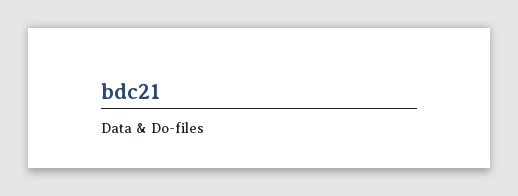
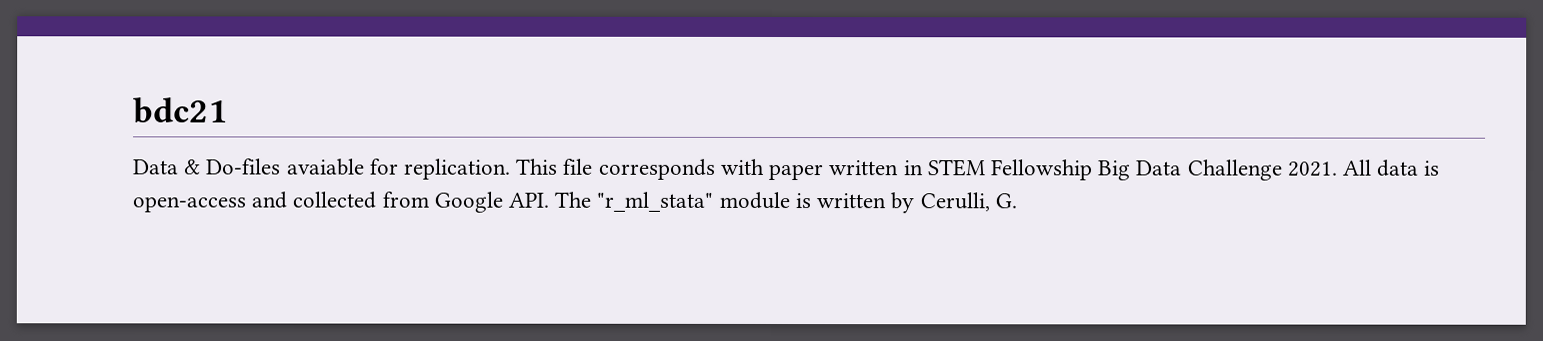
- Data & Do-files
+ Data & Do-files avaiable for replication. This file corresponds with paper written in STEM Fellowship Big Data Challenge 2021. All data is open-access and collected from Google API. The "r_ml_stata" module is written by Cerulli, G.

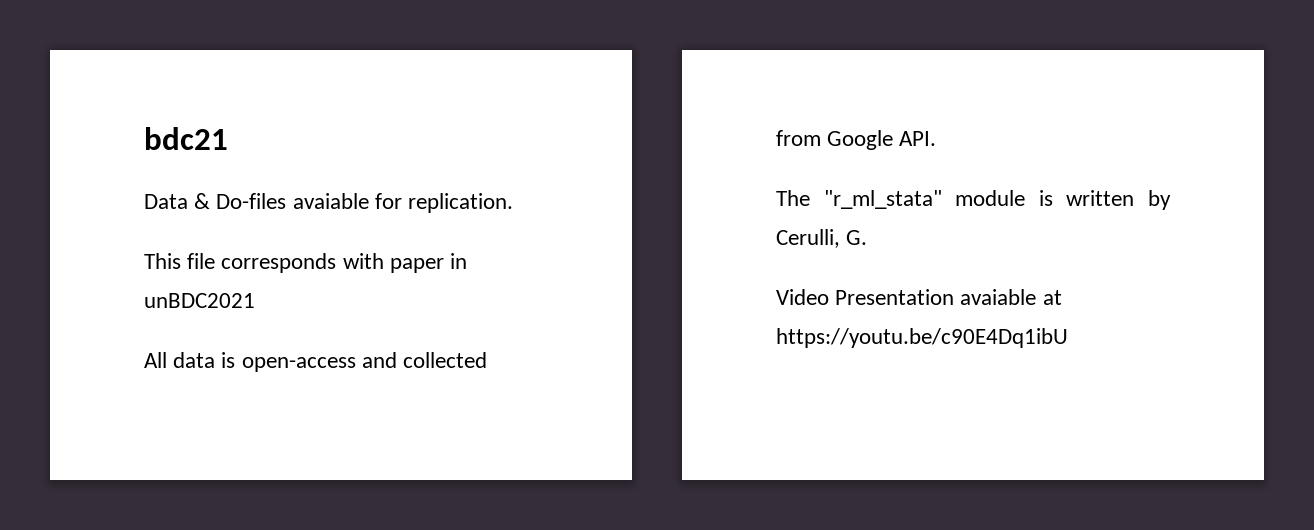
- Data & Do-files avaiable for replication. This file corresponds with paper written in STEM Fellowship Big Data Challenge 2021. All data is open-access and collected from Google API. The "r_ml_stata" module is written by Cerulli, G.
+ Data & Do-files avaiable for replication.
+ This file corresponds with paper in unBDC2021
+ All data is open-access and collected from Google API.
+ The "r_ml_stata" module is written by Cerulli, G.
+ Video Presentation avaiable at https://youtu.be/c90E4Dq1ibU

